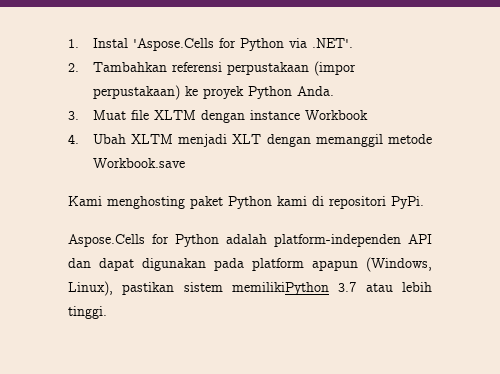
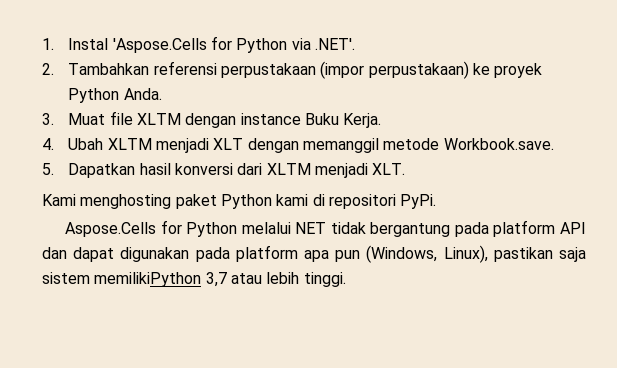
- 3. Muat file XLTM dengan instance Workbook
+ 3. Muat file XLTM dengan instance Buku Kerja.
- 4. Ubah XLTM menjadi XLT dengan memanggil metode Workbook.save
+ 4. Ubah XLTM menjadi XLT dengan memanggil metode Workbook.save.
+ 5. Dapatkan hasil konversi dari XLTM menjadi XLT.
- Aspose.Cells for Python adalah platform-independen API dan dapat digunakan pada platform apapun (Windows, Linux), pastikan sistem memilikiPython 3.7 atau lebih tinggi.
+ Aspose.Cells for Python melalui NET tidak bergantung pada platform API dan dapat digunakan pada platform apa pun (Windows, Linux), pastikan saja sistem memilikiPython 3,7 atau lebih tinggi.

